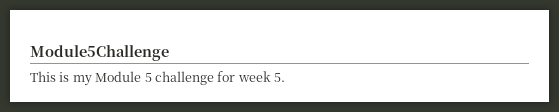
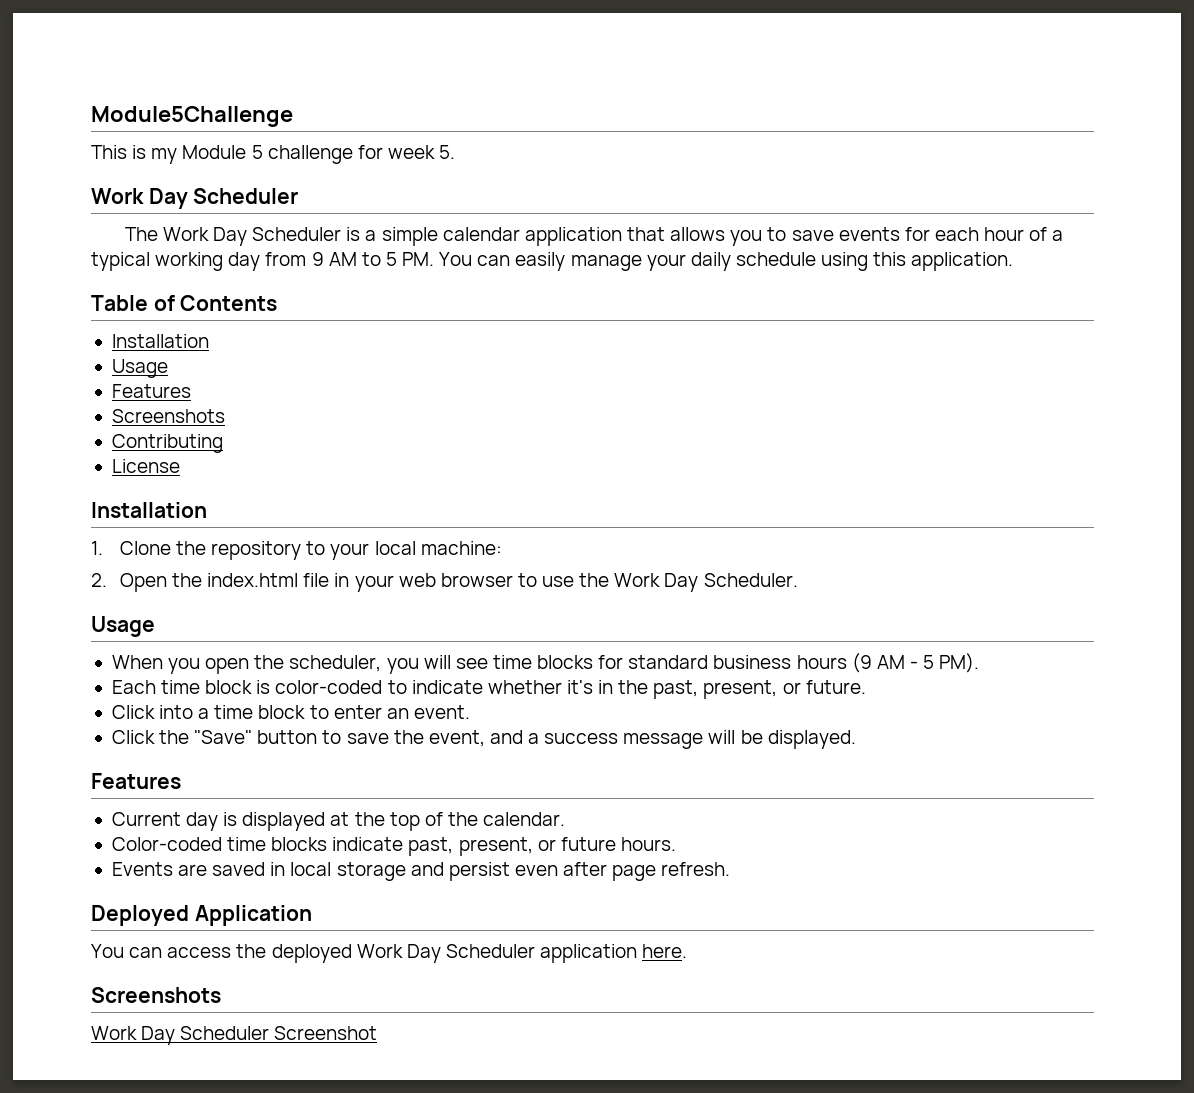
  This is my Module 5 challenge for week 5.
+ Work Day Scheduler
+ The Work Day Scheduler is a simple calendar application that allows you to save events for each hour of a typical working day from 9 AM to 5 PM. You can easily manage your daily schedule using this application.
+ Table of Contents
+ Installation
+ Usage
+ Features
+ Screenshots
+ Contributing
+ License
+ Installation
+ 1. Clone the repository to your local machine:
+ 2. Open the index.html file in your web browser to use the Work Day Scheduler.
+ Usage
+ When you open the scheduler, you will see time blocks for standard business hours (9 AM - 5 PM).
+ Each time block is color-coded to indicate whether it's in the past, present, or future.
+ Click into a time block to enter an event.
+ Click the "Save" button to save the event, and a success message will be displayed.
+ Features
+ Current day is displayed at the top of the calendar.
+ Color-coded time blocks indicate past, present, or future hours.
+ Events are saved in local storage and persist even after page refresh.
+ Deployed Application
+ You can access the deployed Work Day Scheduler application here.
+ Screenshots
+ Work Day Scheduler Screenshot

